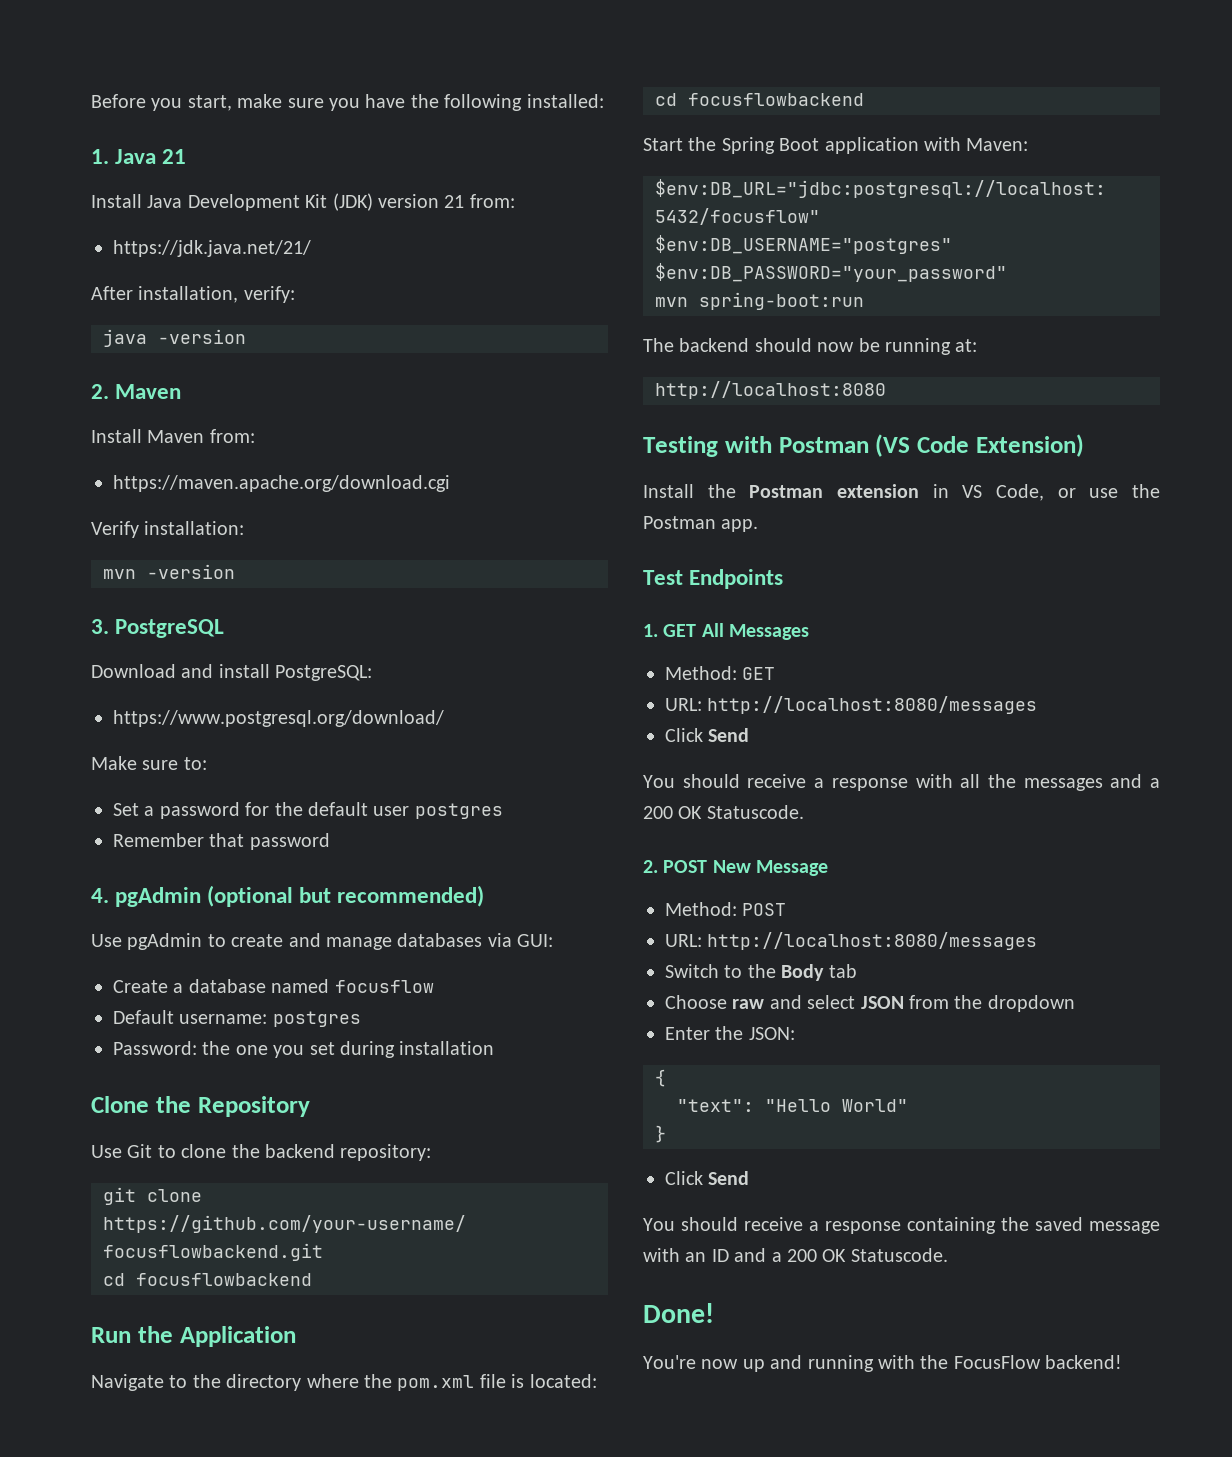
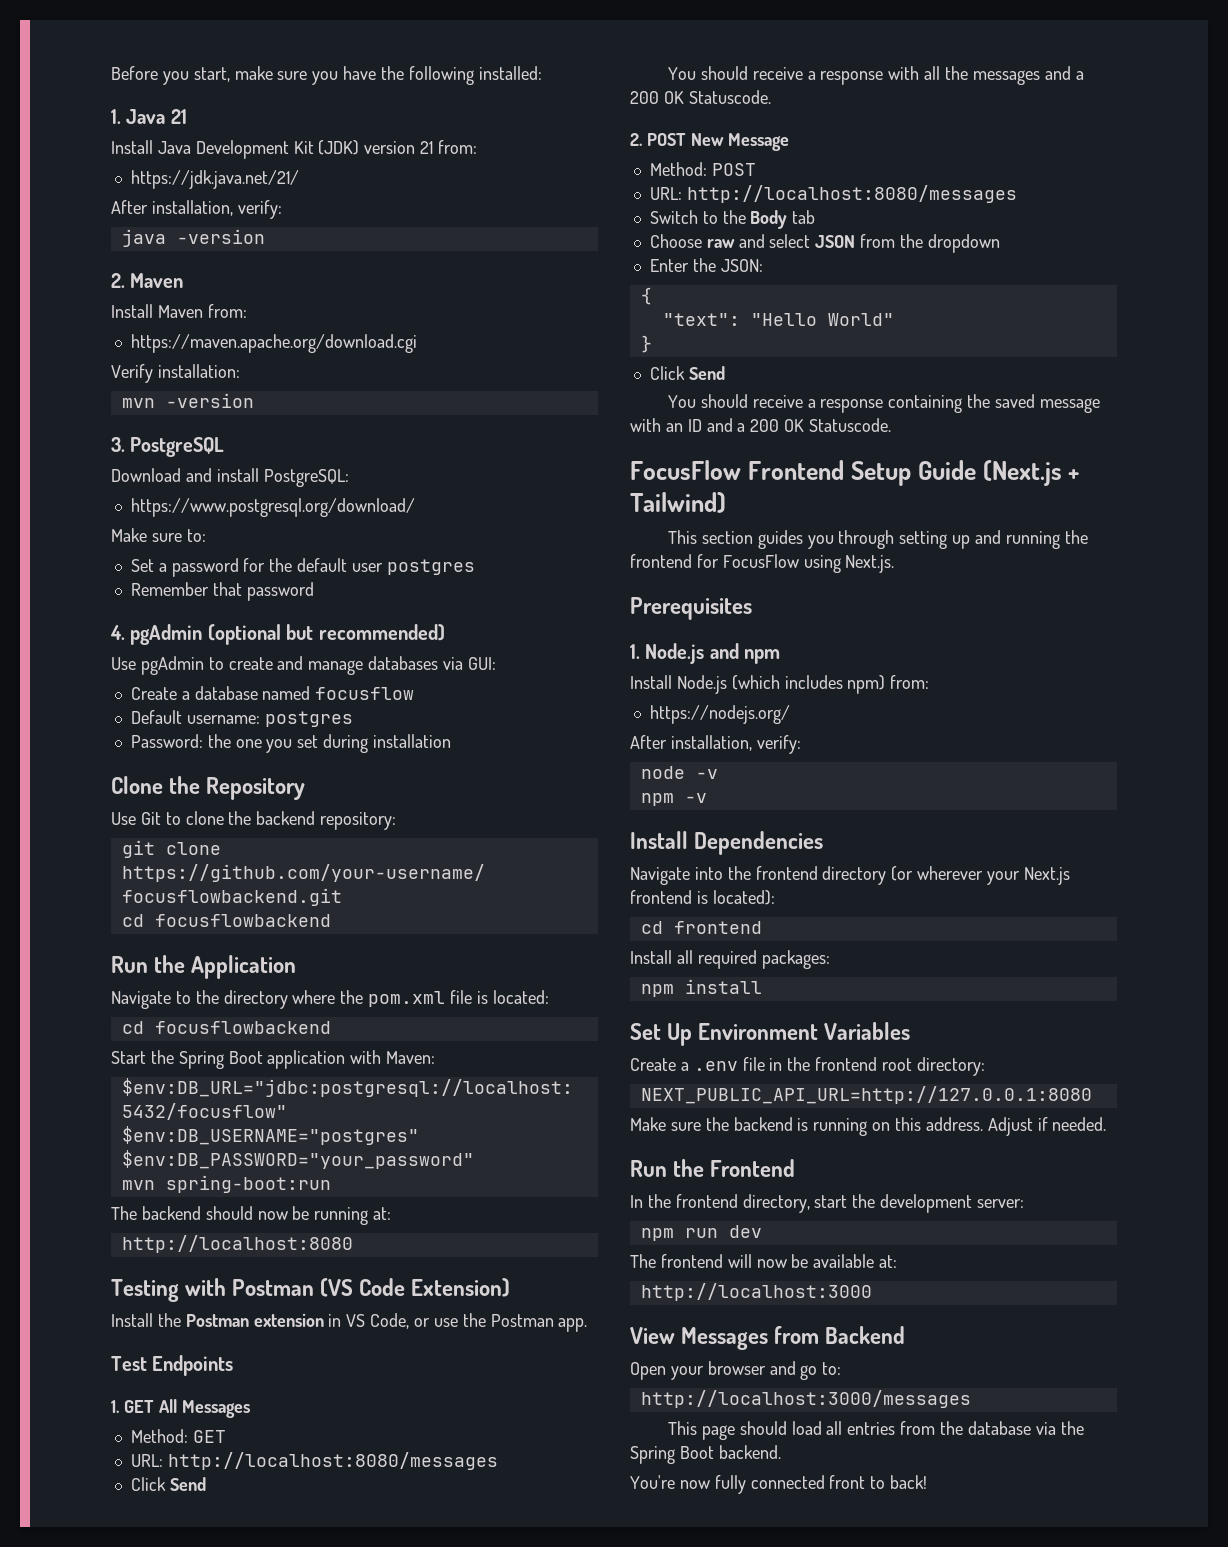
- Done!
- You're now up and running with the FocusFlow backend!
+ FocusFlow Frontend Setup Guide (Next.js + Tailwind)
+ This section guides you through setting up and running the frontend for FocusFlow using Next.js.
+ Prerequisites
+ 1. Node.js and npm
+ Install Node.js (which includes npm) from:
+ https://nodejs.org/
+ After installation, verify:
+ node -v
+ npm -v
+ Install Dependencies
+ Navigate into the frontend directory (or wherever your Next.js frontend is located):
+ cd frontend
+ Install all required packages:
+ npm install
+ Set Up Environment Variables
+ Create a .env file in the frontend root directory:
+ NEXT_PUBLIC_API_URL=http://127.0.0.1:8080
+ Make sure the backend is running on this address. Adjust if needed.
+ Run the Frontend
+ In the frontend directory, start the development server:
+ npm run dev
+ The frontend will now be available at:
+ http://localhost:3000
+ View Messages from Backend
+ Open your browser and go to:
+ http://localhost:3000/messages
+ This page should load all entries from the database via the Spring Boot backend.
+ You're now fully connected front to back!

